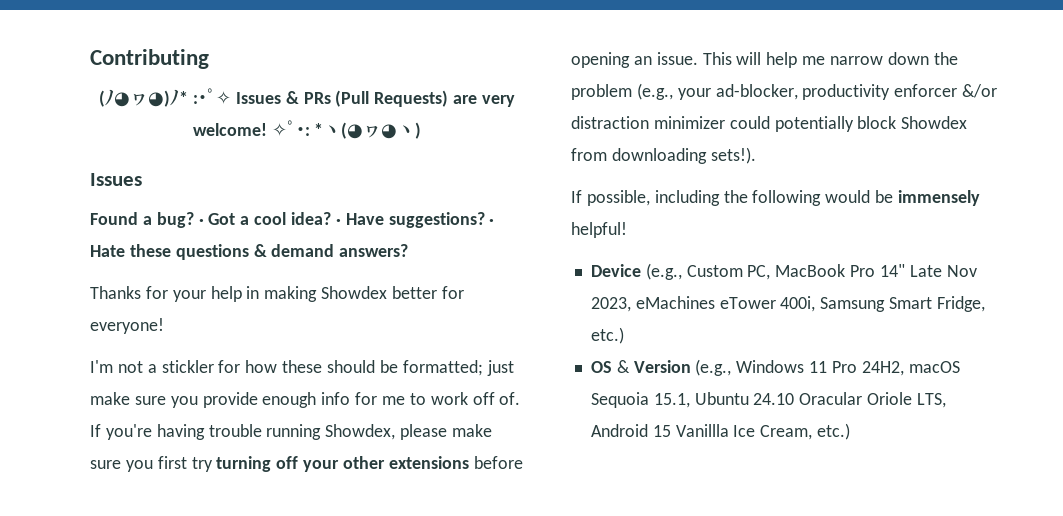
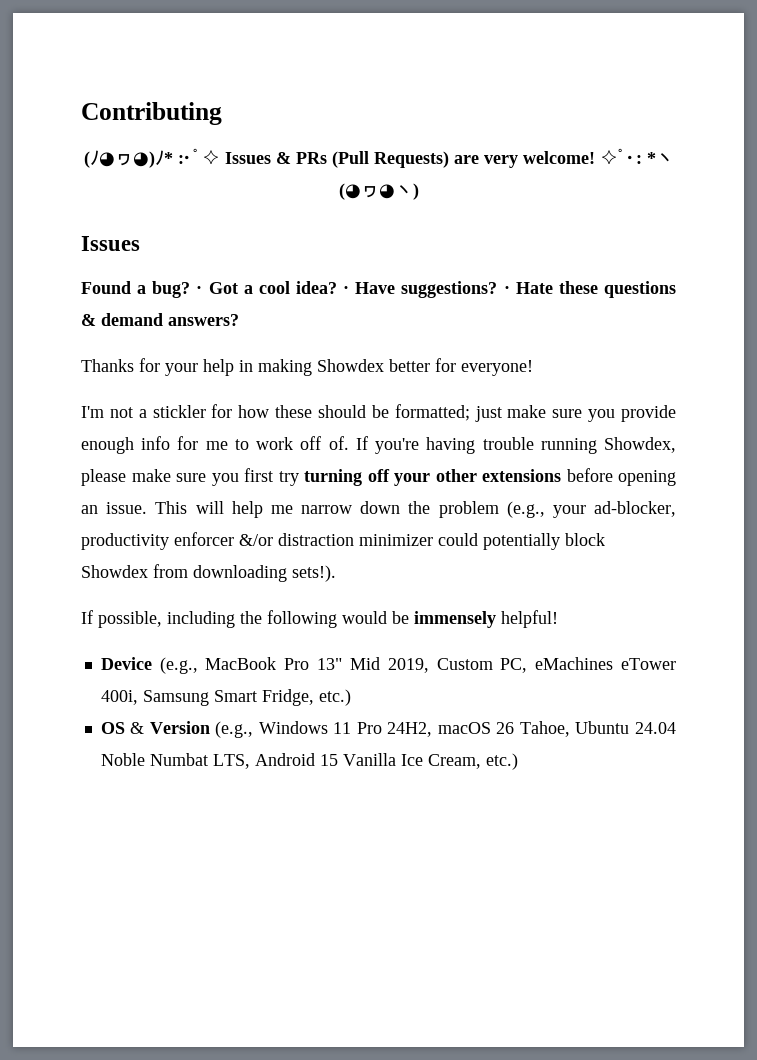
- Device (e.g., Custom PC, MacBook Pro 14" Late Nov 2023, eMachines eTower 400i, Samsung Smart Fridge, etc.)
+ Device (e.g., MacBook Pro 13" Mid 2019, Custom PC, eMachines eTower 400i, Samsung Smart Fridge, etc.)
- OS & Version (e.g., Windows 11 Pro 24H2, macOS Sequoia 15.1, Ubuntu 24.10 Oracular Oriole LTS, Android 15 Vanillla Ice Cream, etc.)
+ OS & Version (e.g., Windows 11 Pro 24H2, macOS 26 Tahoe, Ubuntu 24.04 Noble Numbat LTS, Android 15 Vanilla Ice Cream, etc.)

